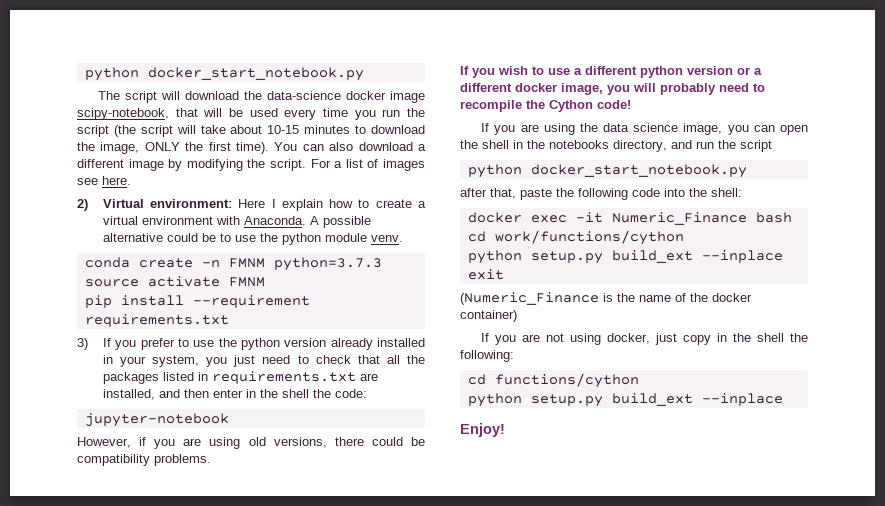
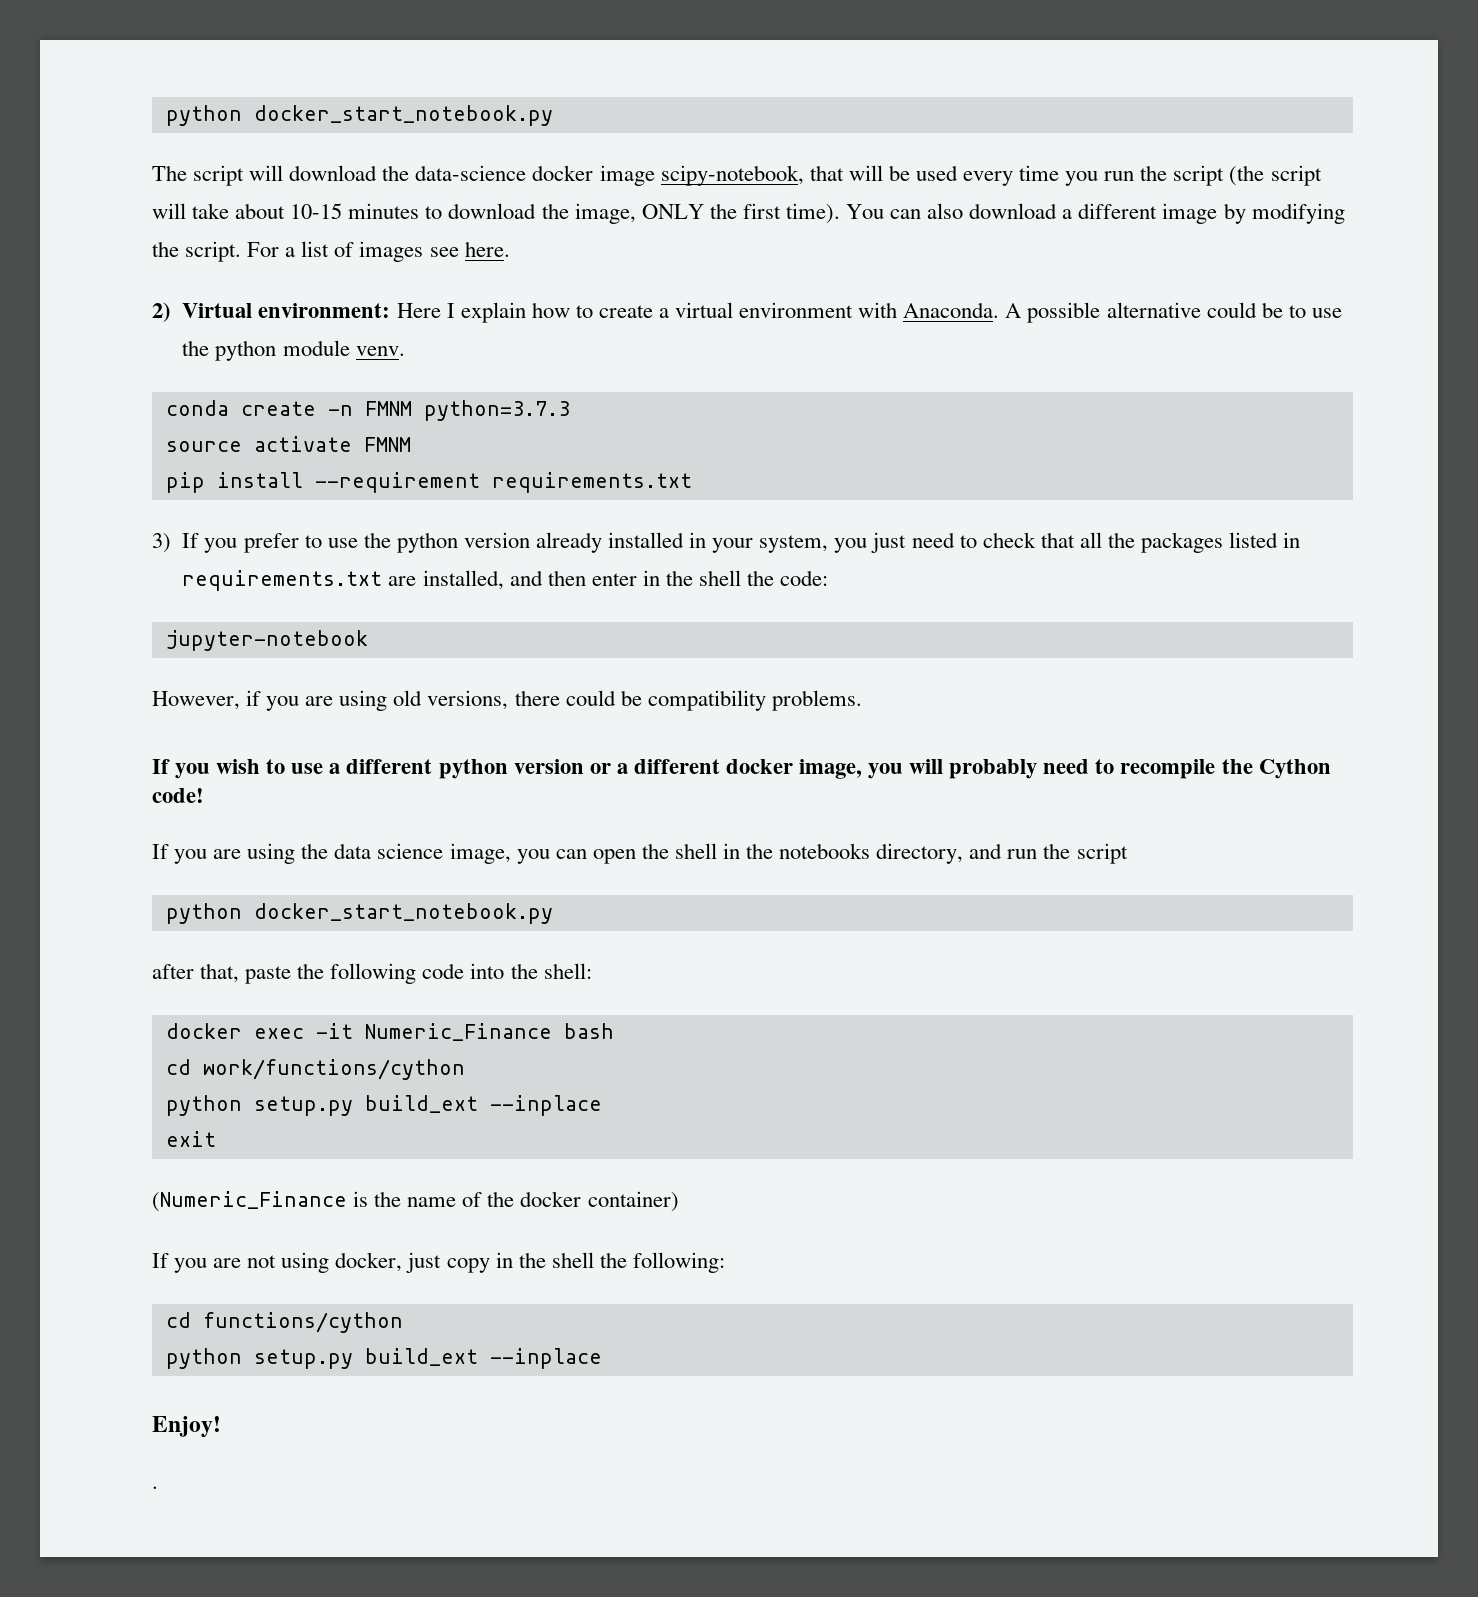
+ .

